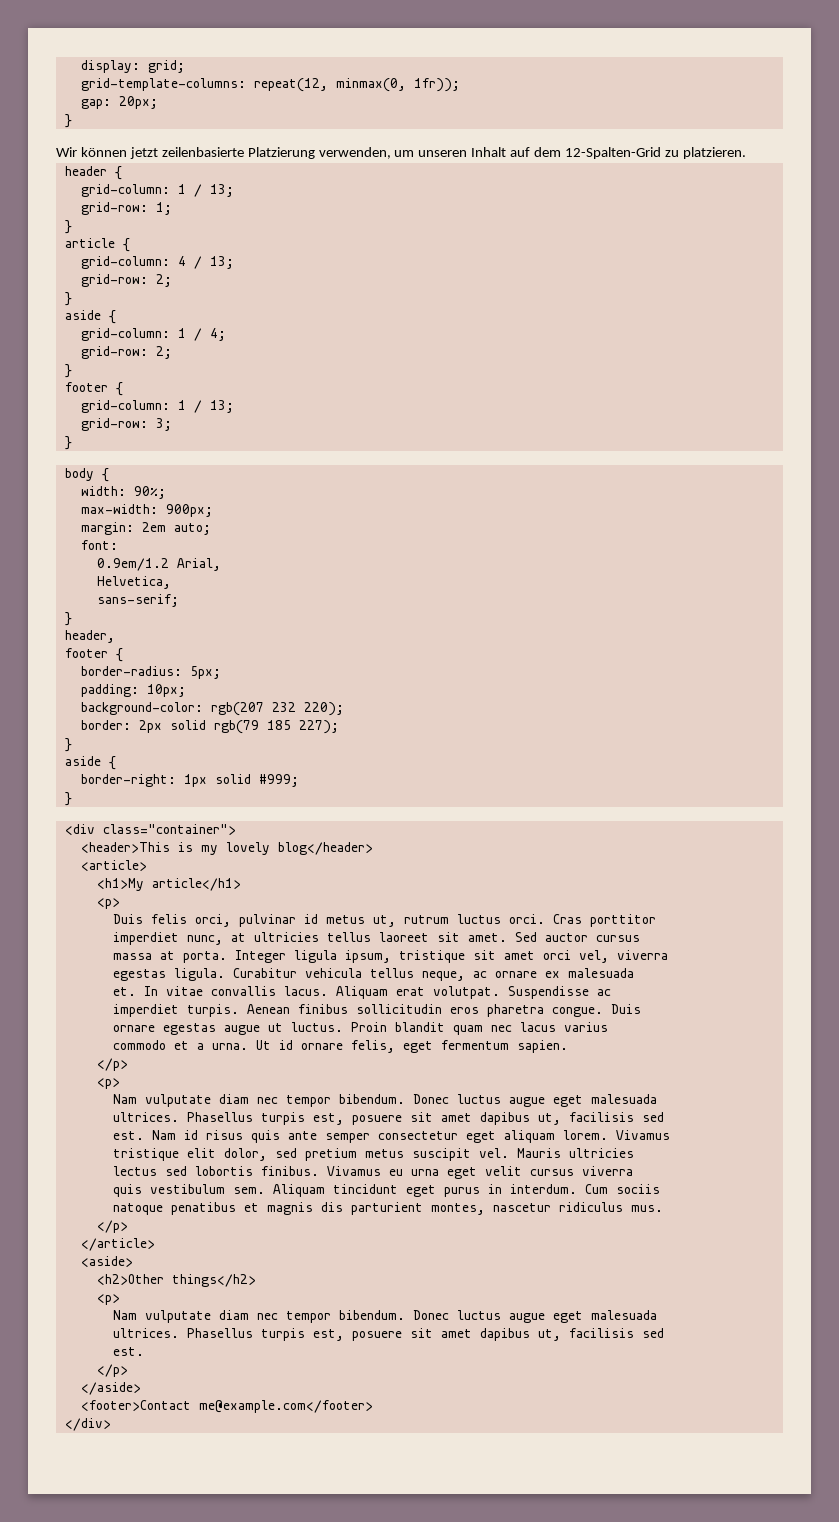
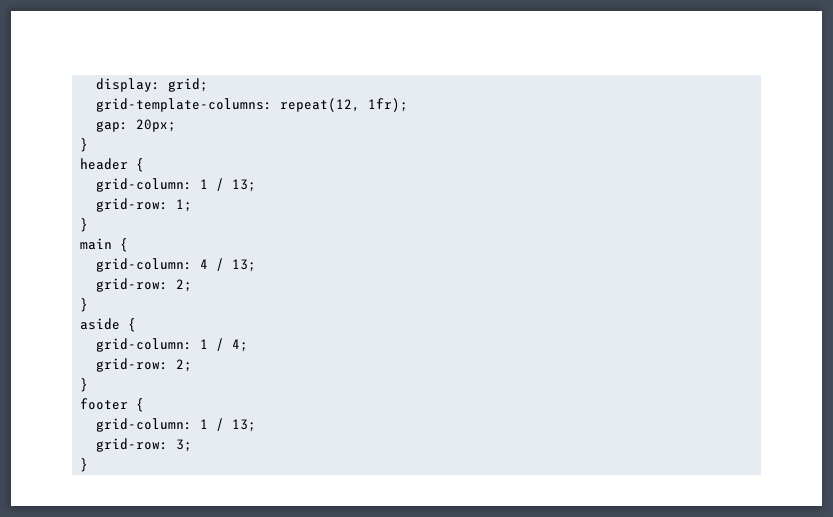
- grid-template-columns: repeat(12, minmax(0, 1fr));
+ grid-template-columns: repeat(12, 1fr);
- Wir können jetzt zeilenbasierte Platzierung verwenden, um unseren Inhalt auf dem 12-Spalten-Grid zu platzieren.
- article {
+ main {
- body {
- width: 90%;
- max-width: 900px;
- margin: 2em auto;
- font:
- 0.9em/1.2 Arial,
- Helvetica,
- sans-serif;
- }
- header,
- footer {
- border-radius: 5px;
- padding: 10px;
- background-color: rgb(207 232 220);
- border: 2px solid rgb(79 185 227);
- }
- aside {
- border-right: 1px solid #999;
- }
- <div class="container">
- <header>This is my lovely blog</header>
- <article>
- <h1>My article</h1>
- <p>
- Duis felis orci, pulvinar id metus ut, rutrum luctus orci. Cras porttitor
- imperdiet nunc, at ultricies tellus laoreet sit amet. Sed auctor cursus
- massa at porta. Integer ligula ipsum, tristique sit amet orci vel, viverra
- egestas ligula. Curabitur vehicula tellus neque, ac ornare ex malesuada
- et. In vitae convallis lacus. Aliquam erat volutpat. Suspendisse ac
- imperdiet turpis. Aenean finibus sollicitudin eros pharetra congue. Duis
- ornare egestas augue ut luctus. Proin blandit quam nec lacus varius
- commodo et a urna. Ut id ornare felis, eget fermentum sapien.
- </p>
- <p>
- Nam vulputate diam nec tempor bibendum. Donec luctus augue eget malesuada
- ultrices. Phasellus turpis est, posuere sit amet dapibus ut, facilisis sed
- est. Nam id risus quis ante semper consectetur eget aliquam lorem. Vivamus
- tristique elit dolor, sed pretium metus suscipit vel. Mauris ultricies
- lectus sed lobortis finibus. Vivamus eu urna eget velit cursus viverra
- quis vestibulum sem. Aliquam tincidunt eget purus in interdum. Cum sociis
- natoque penatibus et magnis dis parturient montes, nascetur ridiculus mus.
- </p>
- </article>
- <aside>
- <h2>Other things</h2>
- <p>
- Nam vulputate diam nec tempor bibendum. Donec luctus augue eget malesuada
- ultrices. Phasellus turpis est, posuere sit amet dapibus ut, facilisis sed
- est.
- </p>
- </aside>
- <footer>Contact me@example.com</footer>
- </div>

